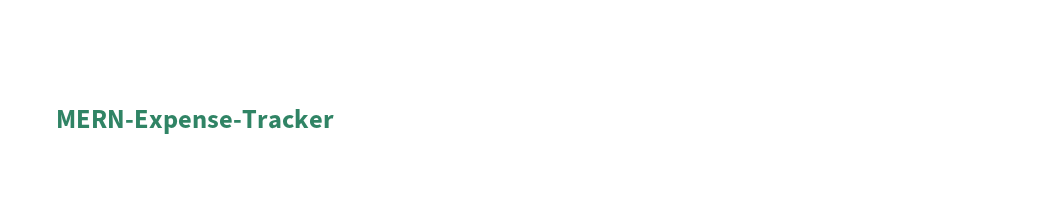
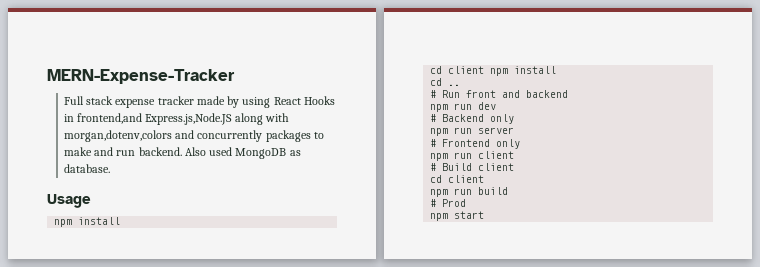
+ Full stack expense tracker made by using React Hooks in frontend,and Express.js,Node.JS along with morgan,dotenv,colors and concurrently packages to make and run backend. Also used MongoDB as database.
+ Usage
+ npm install
+ cd client npm install
+ cd ..
+ # Run front and backend
+ npm run dev
+ # Backend only
+ npm run server
+ # Frontend only
+ npm run client
+ # Build client
+ cd client
+ npm run build
+ # Prod
+ npm start

